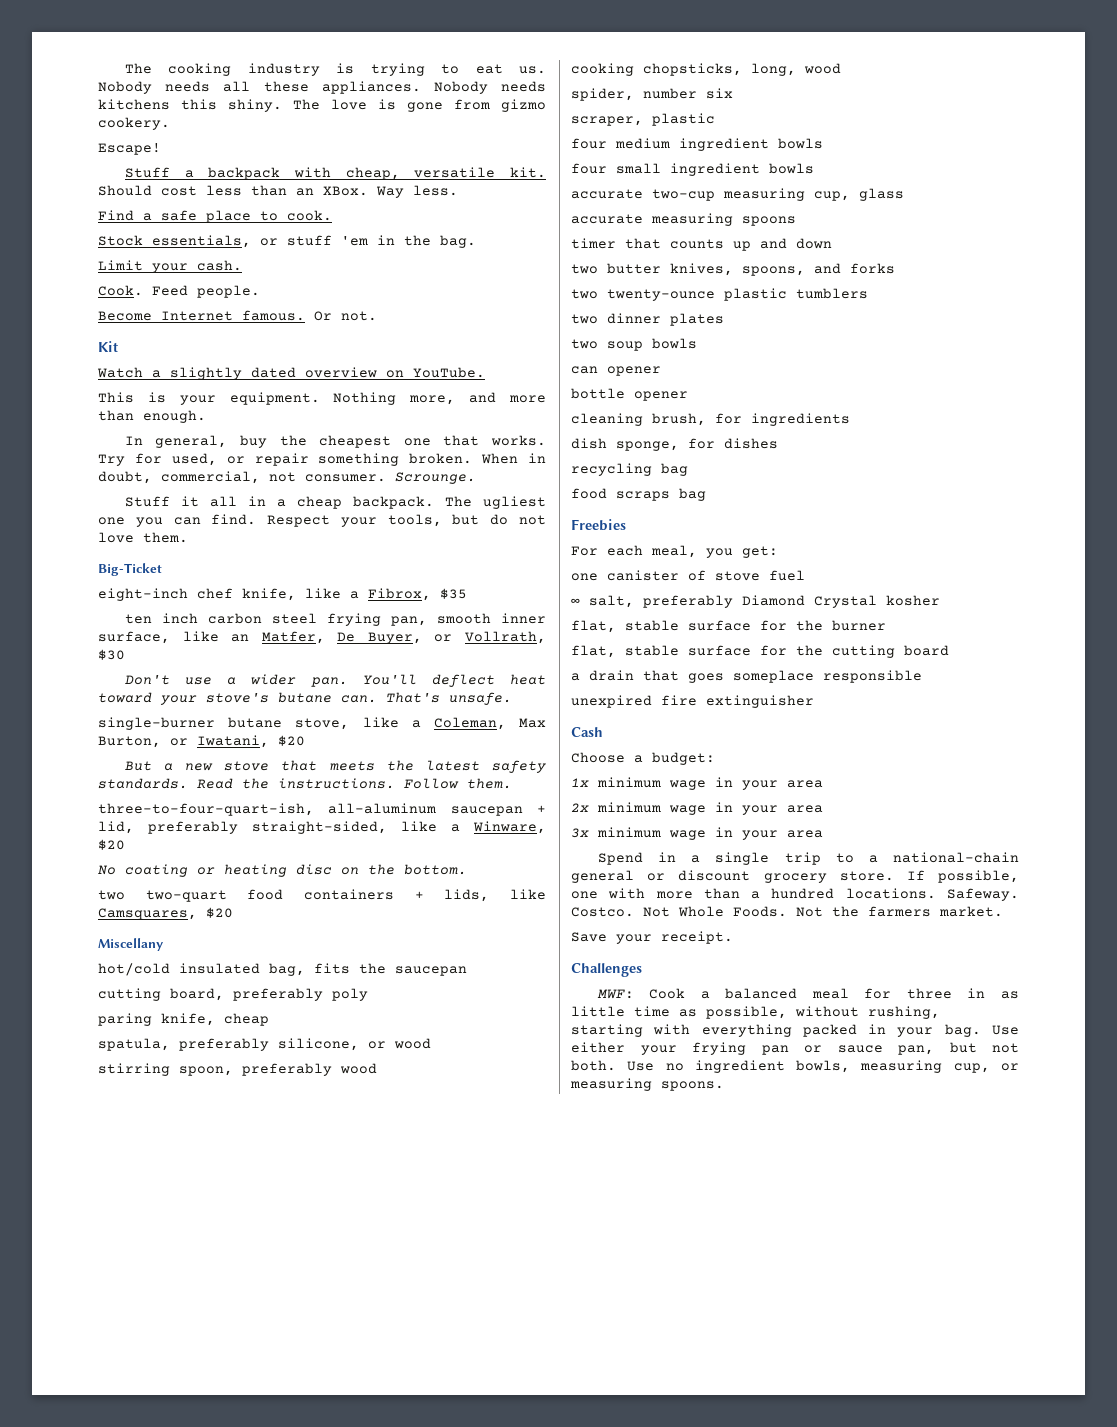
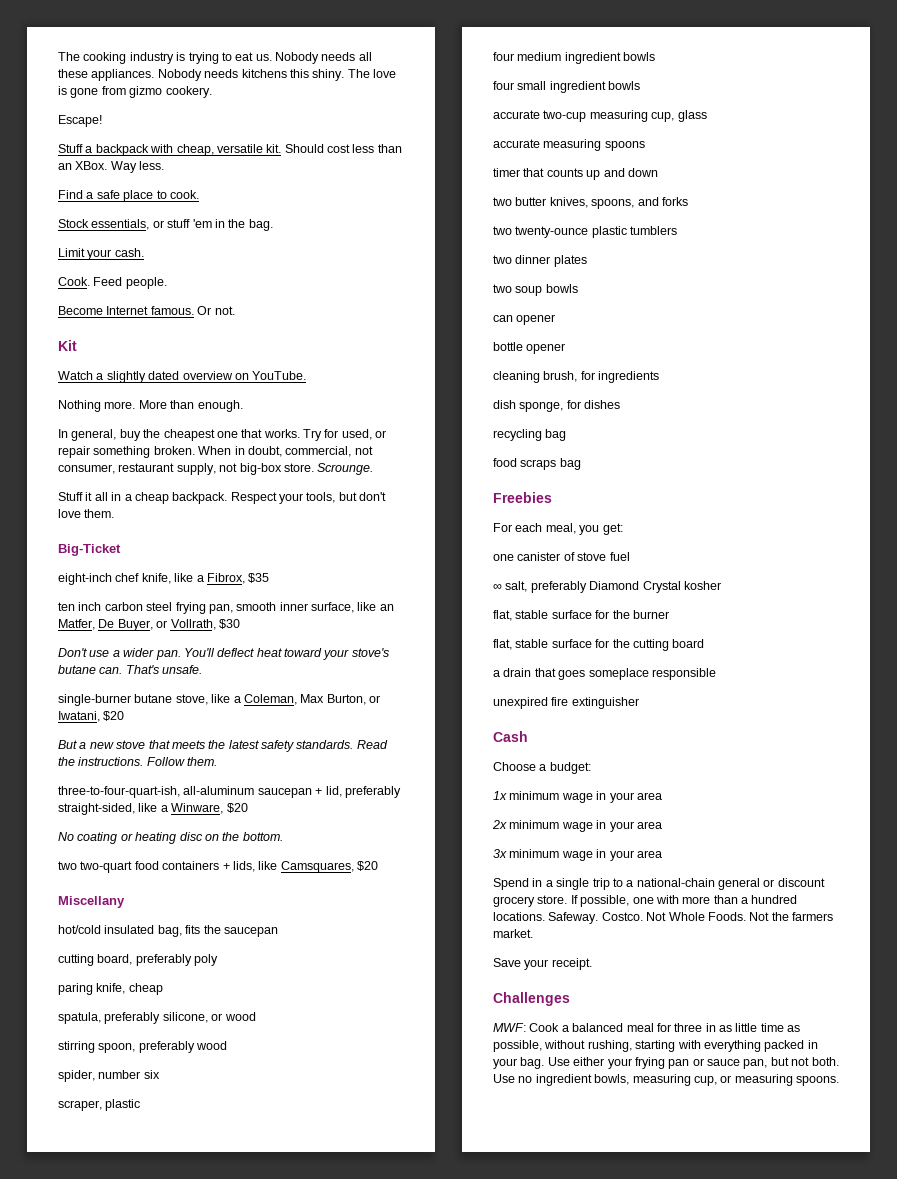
- This is your equipment. Nothing more, and more than enough.
+ Nothing more. More than enough.
- When in doubt, commercial, not consumer.
+ When in doubt, commercial, not consumer, restaurant supply, not big-box store.
- The ugliest one you can find.
- Respect your tools, but do not love them.
+ Respect your tools, but don't love them.
- cooking chopsticks, long, wood

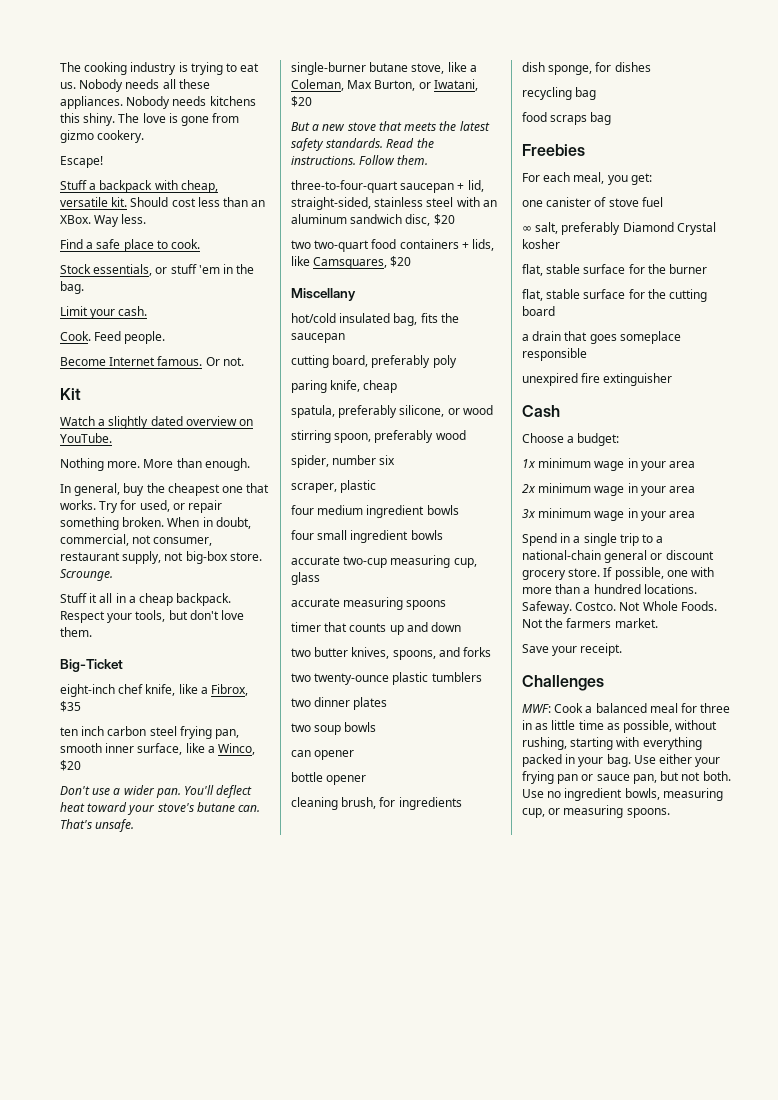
- ten inch carbon steel frying pan, smooth inner surface, like an Matfer, De Buyer, or Vollrath, $30
+ ten inch carbon steel frying pan, smooth inner surface, like a Winco, $20
- three-to-four-quart-ish, all-aluminum saucepan + lid, preferably straight-sided, like a Winware, $20
- No coating or heating disc on the bottom.
+ three-to-four-quart saucepan + lid, straight-sided, stainless steel with an aluminum sandwich disc, $20

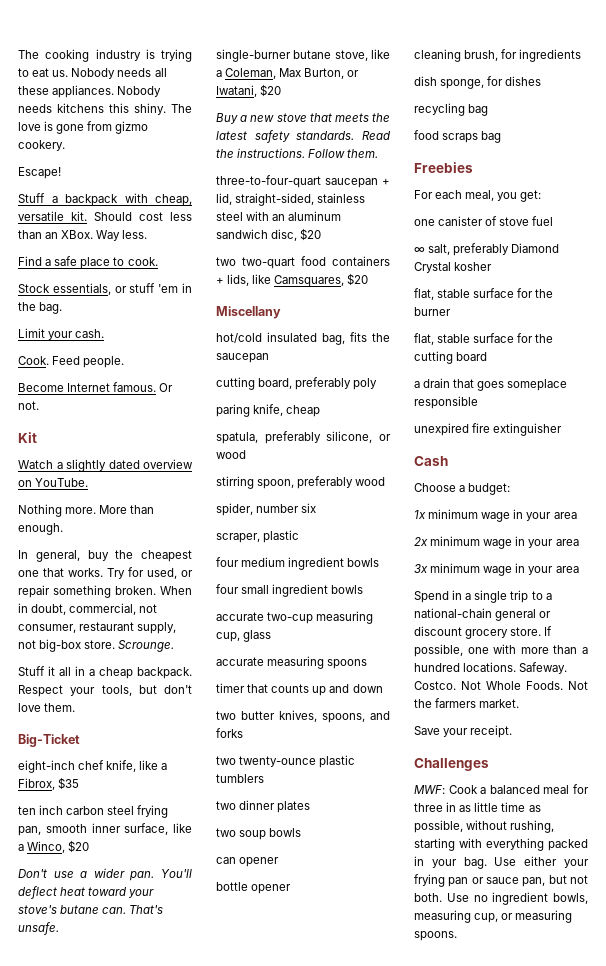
- But a new stove that meets the latest safety standards.
+ Buy a new stove that meets the latest safety standards.

